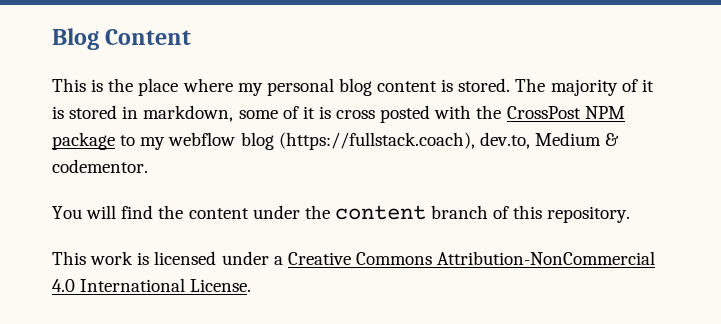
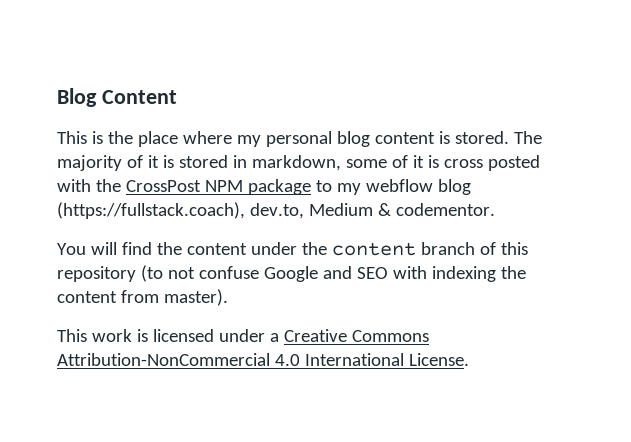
- You will find the content under the content branch of this repository.
+ You will find the content under the content branch of this repository (to not confuse Google and SEO with indexing the content from master).

